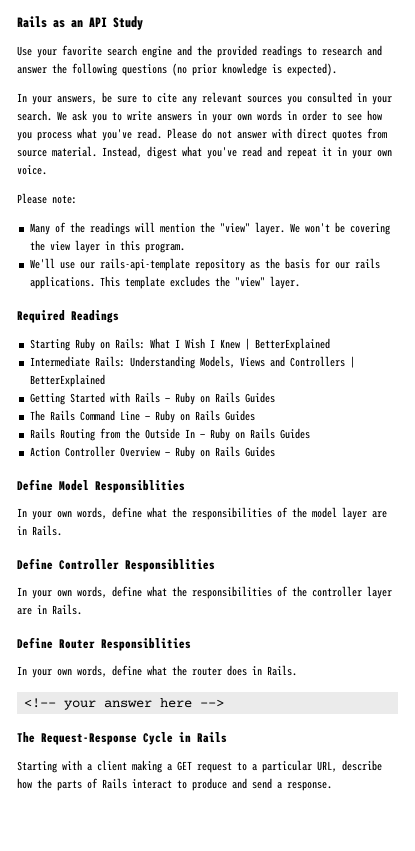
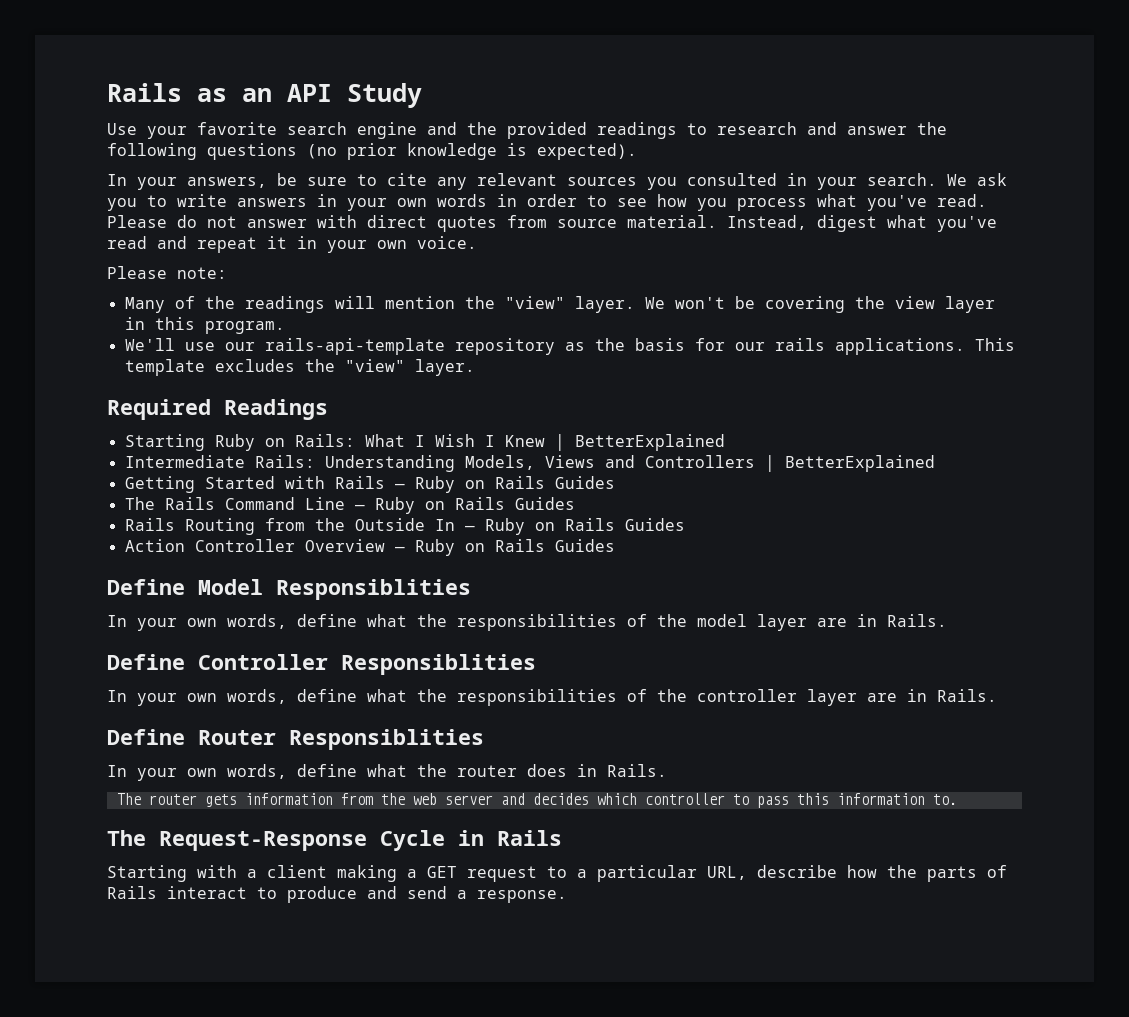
- <!-- your answer here -->
+ The router gets information from the web server and decides which controller to pass this information to.

